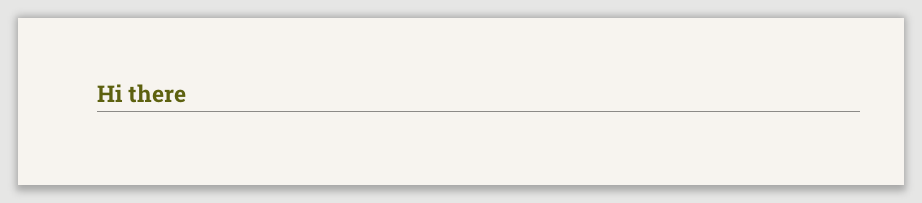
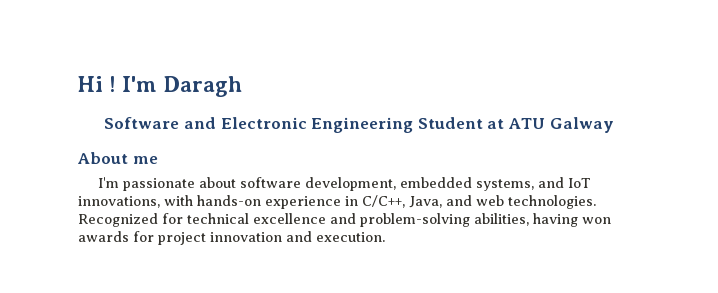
- Hi there
+ Hi ! I'm Daragh
+ Software and Electronic Engineering Student at ATU Galway
+ About me
+ I'm passionate about software development, embedded systems, and IoT innovations, with hands-on experience in C/C++, Java, and web technologies. Recognized for technical excellence and problem-solving abilities, having won awards for project innovation and execution.

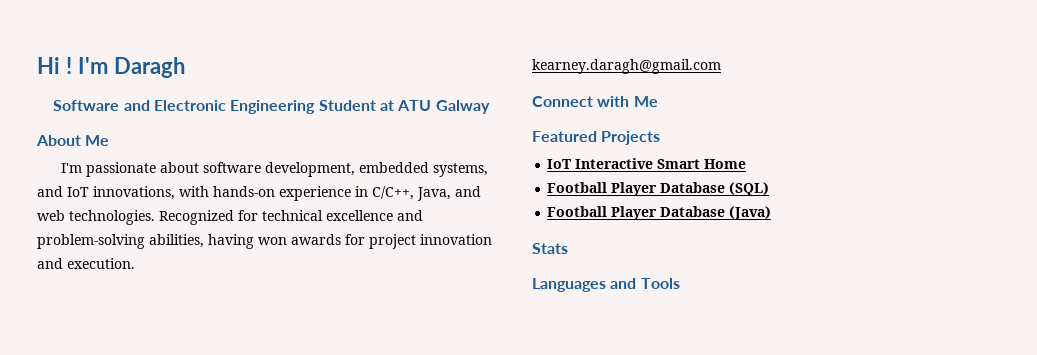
- About me
+ About Me
+ kearney.daragh@gmail.com
+ Connect with Me
+ Featured Projects
+ IoT Interactive Smart Home
+ Football Player Database (SQL)
+ Football Player Database (Java)
+ Stats
+ Languages and Tools

